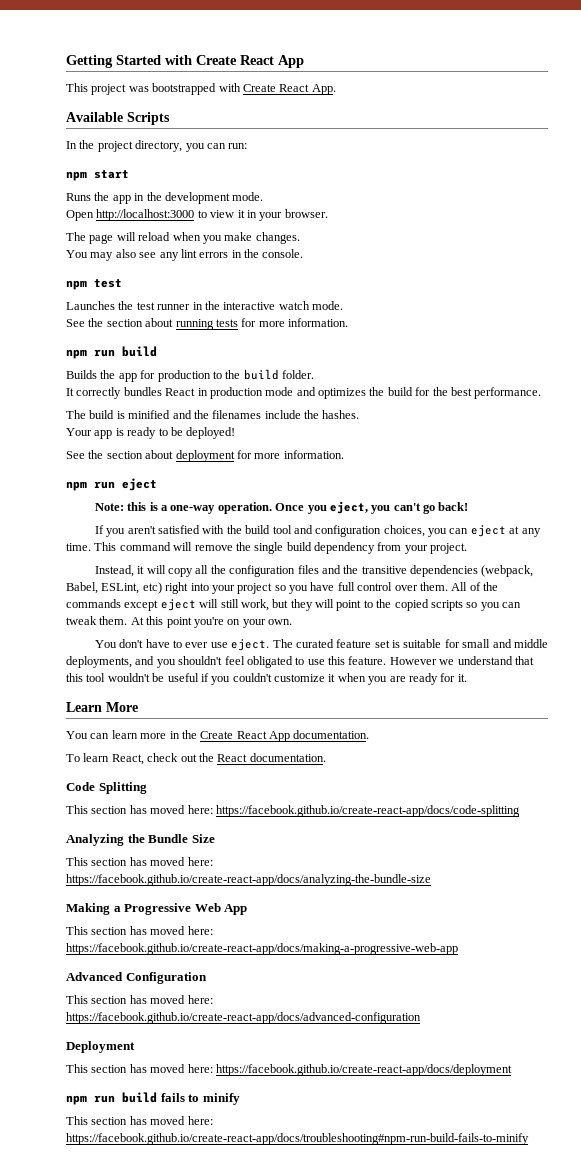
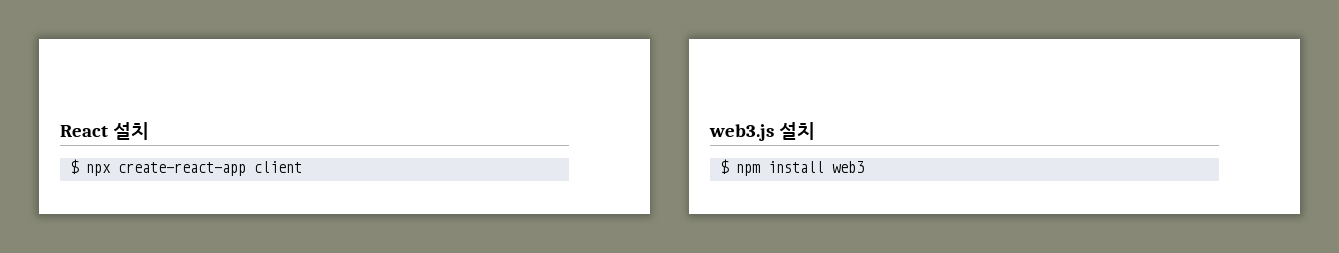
- Getting Started with Create React App
- This project was bootstrapped with Create React App.
- Available Scripts
- In the project directory, you can run:
- npm start
- Runs the app in the development mode.
- Open http://localhost:3000 to view it in your browser.
- The page will reload when you make changes.
- You may also see any lint errors in the console.
- npm test
- Launches the test runner in the interactive watch mode.
- See the section about running tests for more information.
- npm run build
- Builds the app for production to the build folder.
- It correctly bundles React in production mode and optimizes the build for the best performance.
- The build is minified and the filenames include the hashes.
- Your app is ready to be deployed!
- See the section about deployment for more information.
- npm run eject
- Note: this is a one-way operation. Once you eject, you can't go back!
- If you aren't satisfied with the build tool and configuration choices, you can eject at any time. This command will remove the single build dependency from your project.
- Instead, it will copy all the configuration files and the transitive dependencies (webpack, Babel, ESLint, etc) right into your project so you have full control over them. All of the commands except eject will still work, but they will point to the copied scripts so you can tweak them. At this point you're on your own.
- You don't have to ever use eject. The curated feature set is suitable for small and middle deployments, and you shouldn't feel obligated to use this feature. However we understand that this tool wouldn't be useful if you couldn't customize it when you are ready for it.
- Learn More
- You can learn more in the Create React App documentation.
- To learn React, check out the React documentation.
- Code Splitting
- This section has moved here: https://facebook.github.io/create-react-app/docs/code-splitting
- Analyzing the Bundle Size
- This section has moved here: https://facebook.github.io/create-react-app/docs/analyzing-the-bundle-size
- Making a Progressive Web App
- This section has moved here: https://facebook.github.io/create-react-app/docs/making-a-progressive-web-app
- Advanced Configuration
- This section has moved here: https://facebook.github.io/create-react-app/docs/advanced-configuration
- Deployment
- This section has moved here: https://facebook.github.io/create-react-app/docs/deployment
- npm run build fails to minify
- This section has moved here: https://facebook.github.io/create-react-app/docs/troubleshooting#npm-run-build-fails-to-minify
+ React 설치
+ $ npx create-react-app client
+ web3.js 설치
+ $ npm install web3

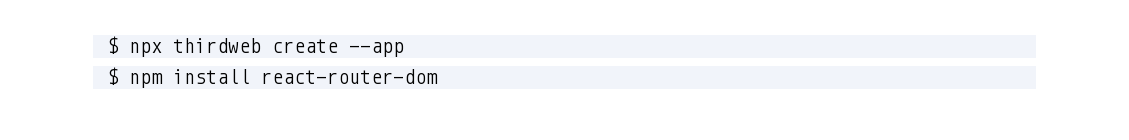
- React 설치
- $ npx create-react-app client
- web3.js 설치
+ $ npx thirdweb create --app
- $ npm install web3
+ $ npm install react-router-dom

